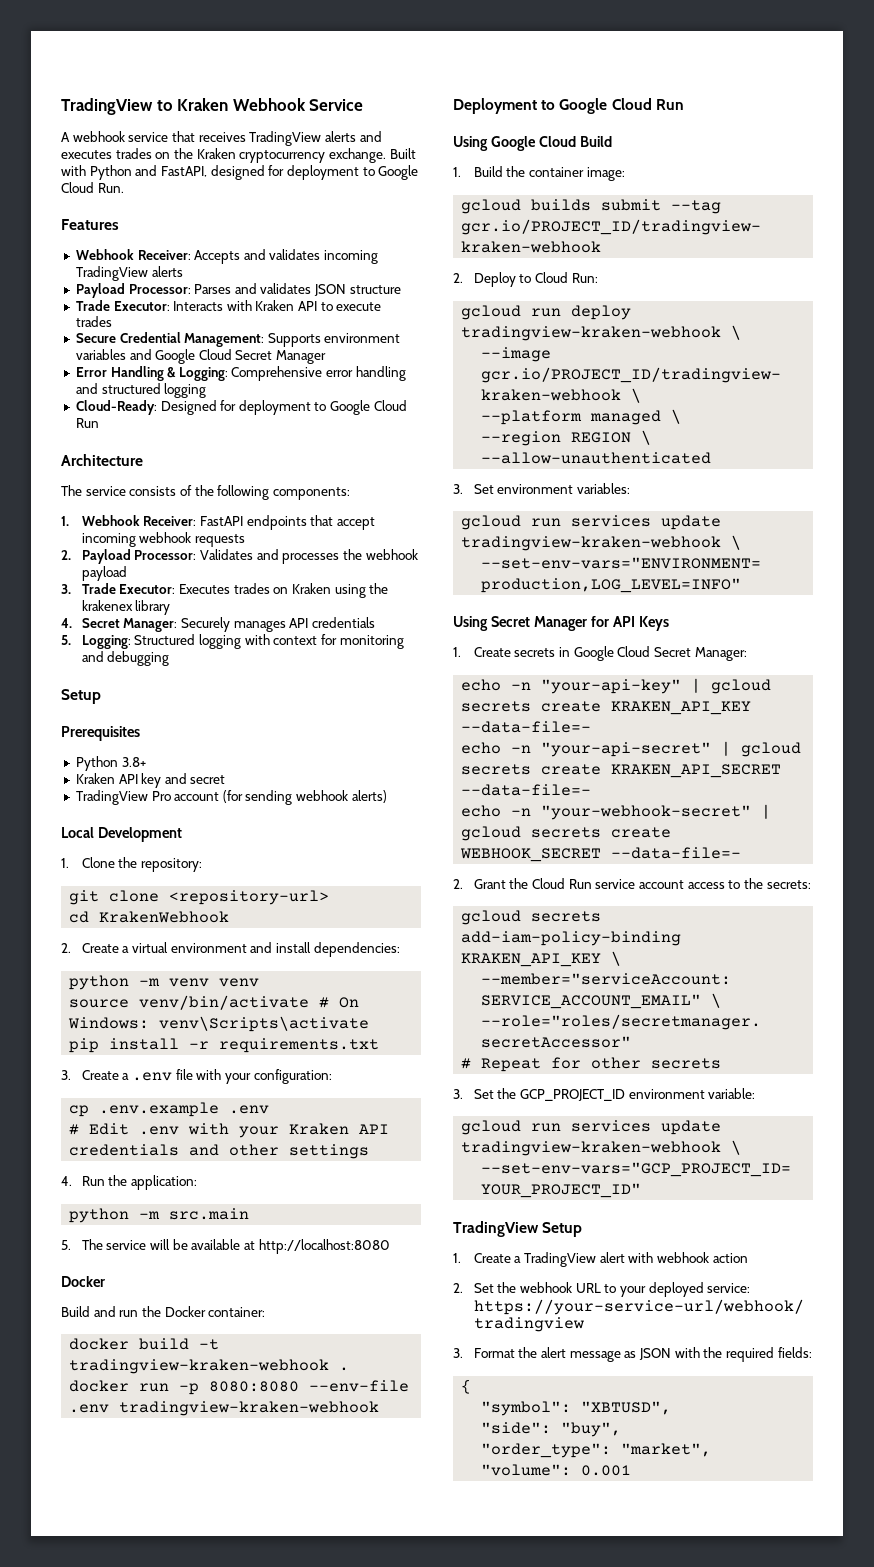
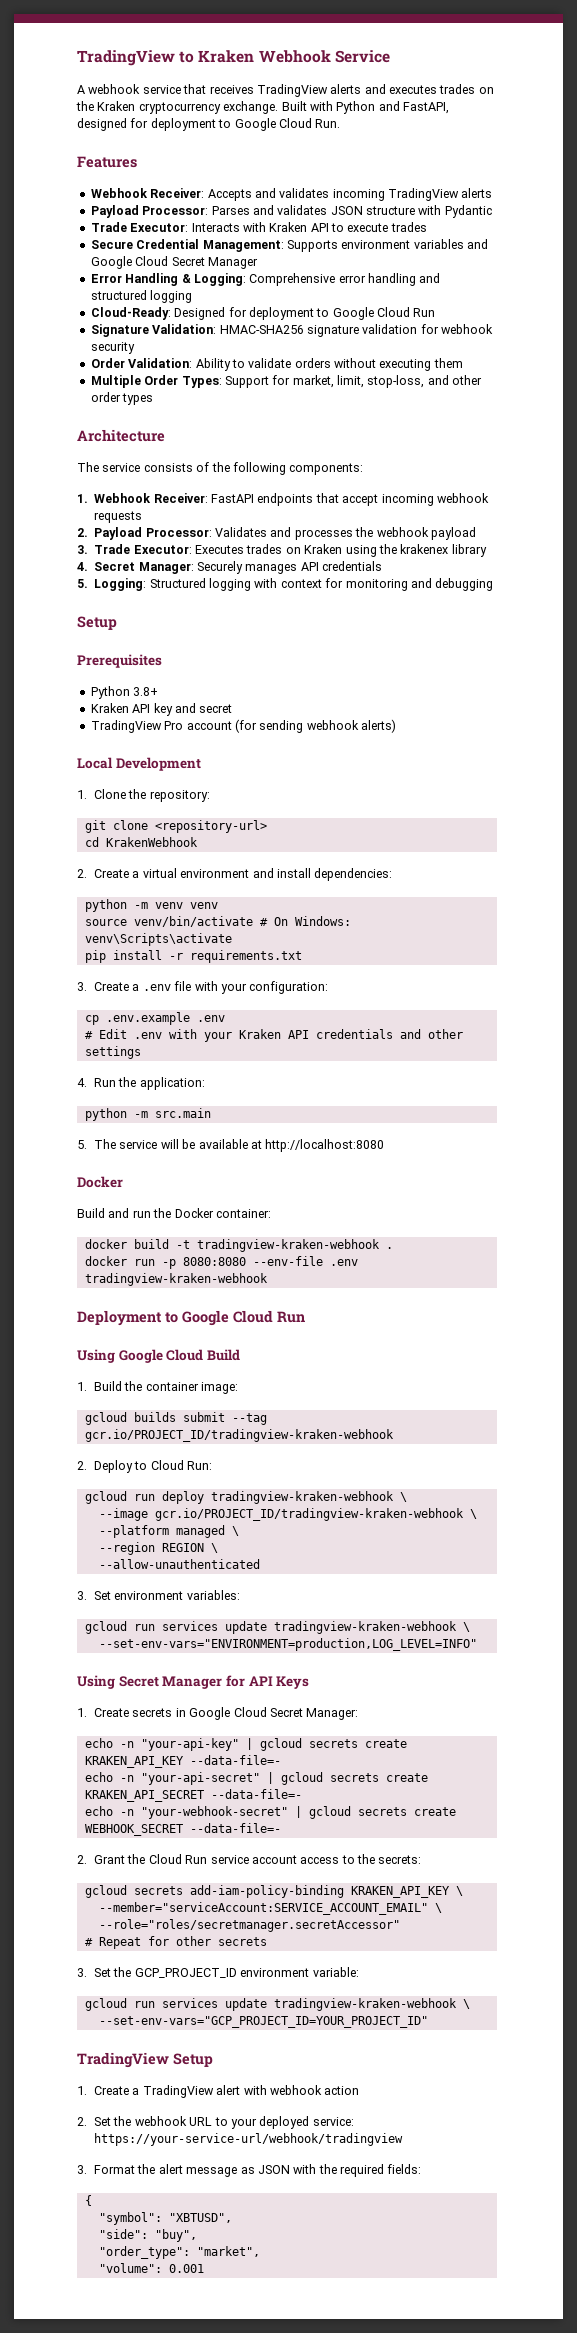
- Payload Processor: Parses and validates JSON structure
+ Payload Processor: Parses and validates JSON structure with Pydantic
+ Signature Validation: HMAC-SHA256 signature validation for webhook security
+ Order Validation: Ability to validate orders without executing them
+ Multiple Order Types: Support for market, limit, stop-loss, and other order types

